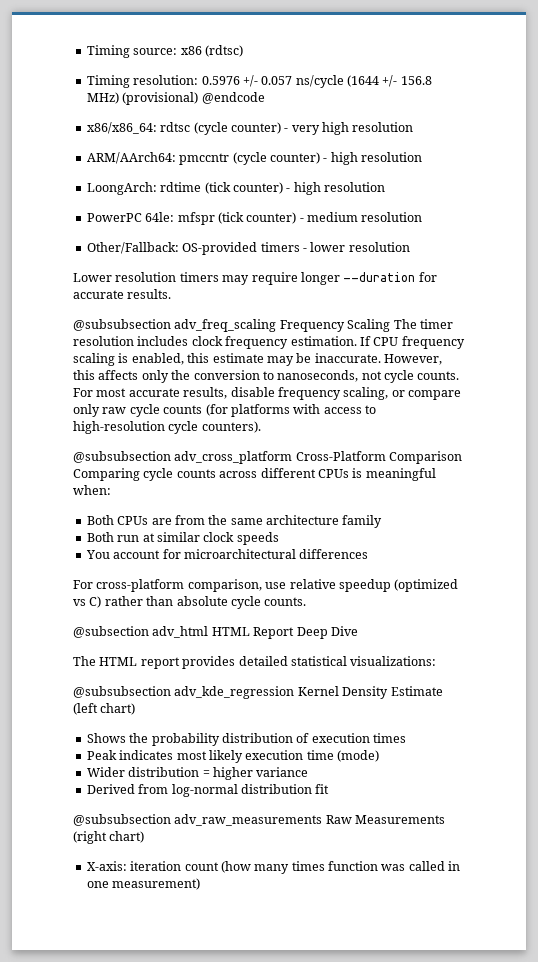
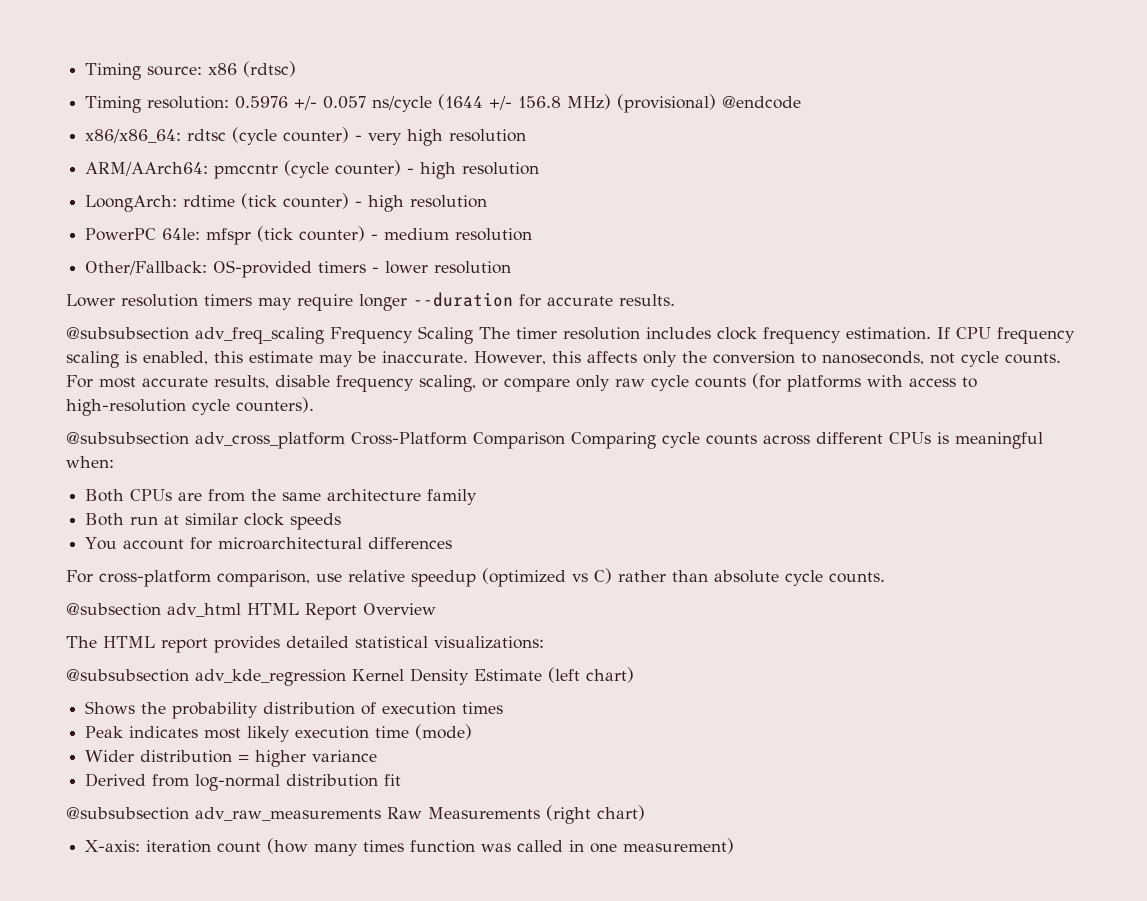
- @subsection adv_html HTML Report Deep Dive
+ @subsection adv_html HTML Report Overview

